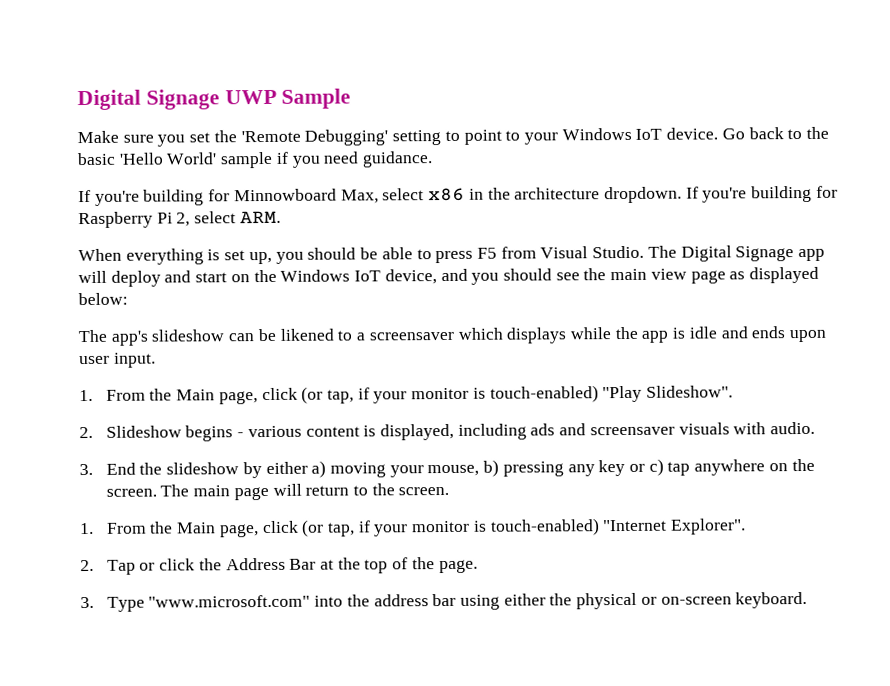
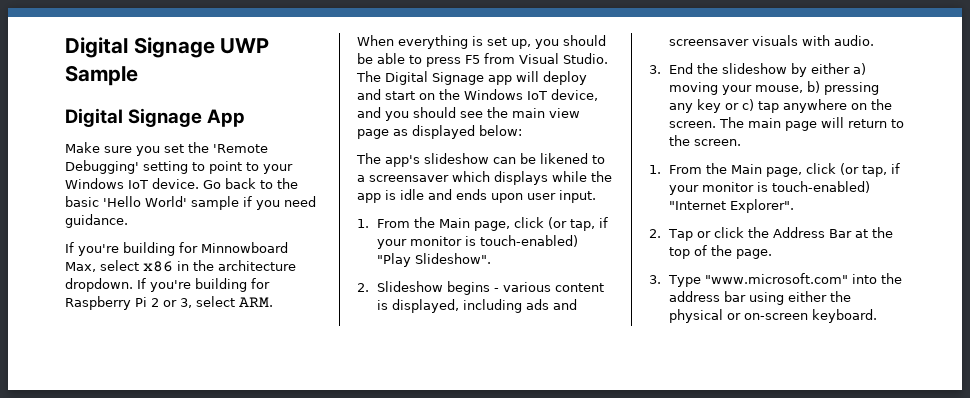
+ Digital Signage App
- If you're building for Raspberry Pi 2, select ARM.
+ If you're building for Raspberry Pi 2 or 3, select ARM.

